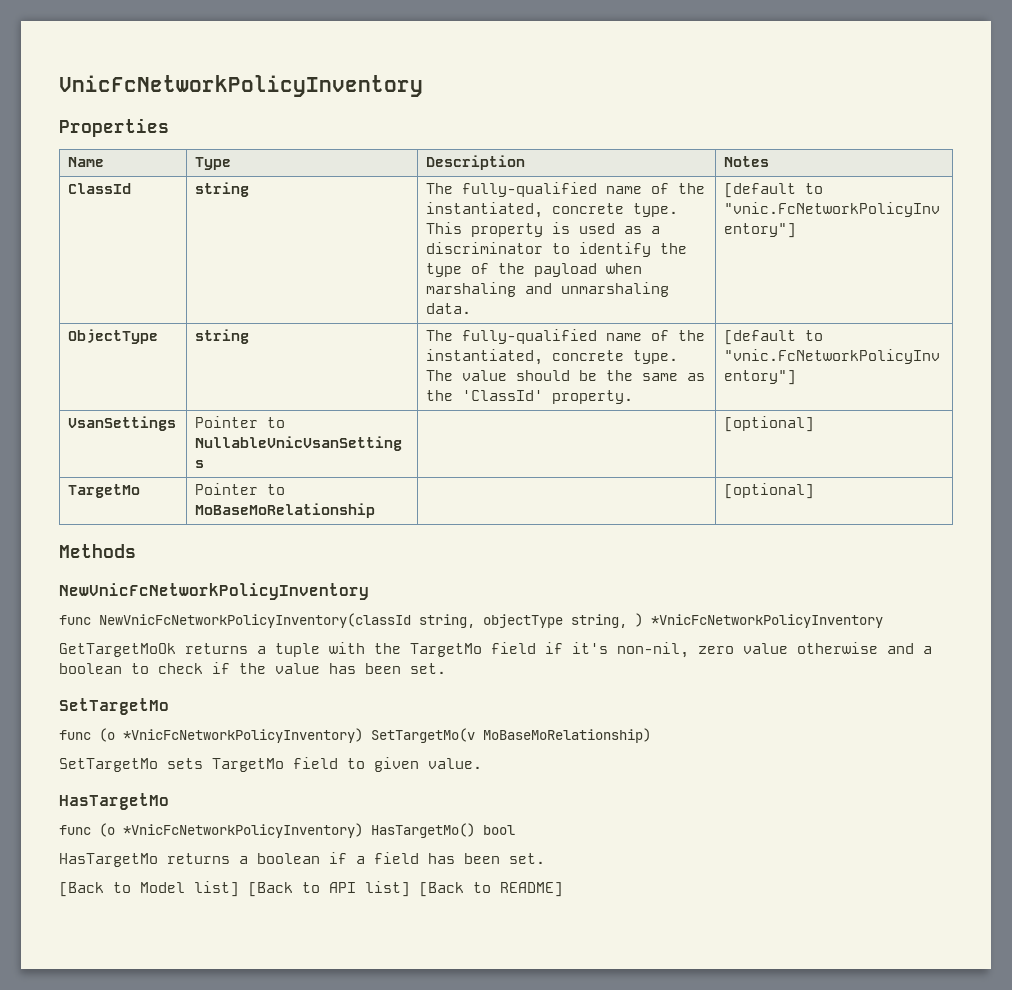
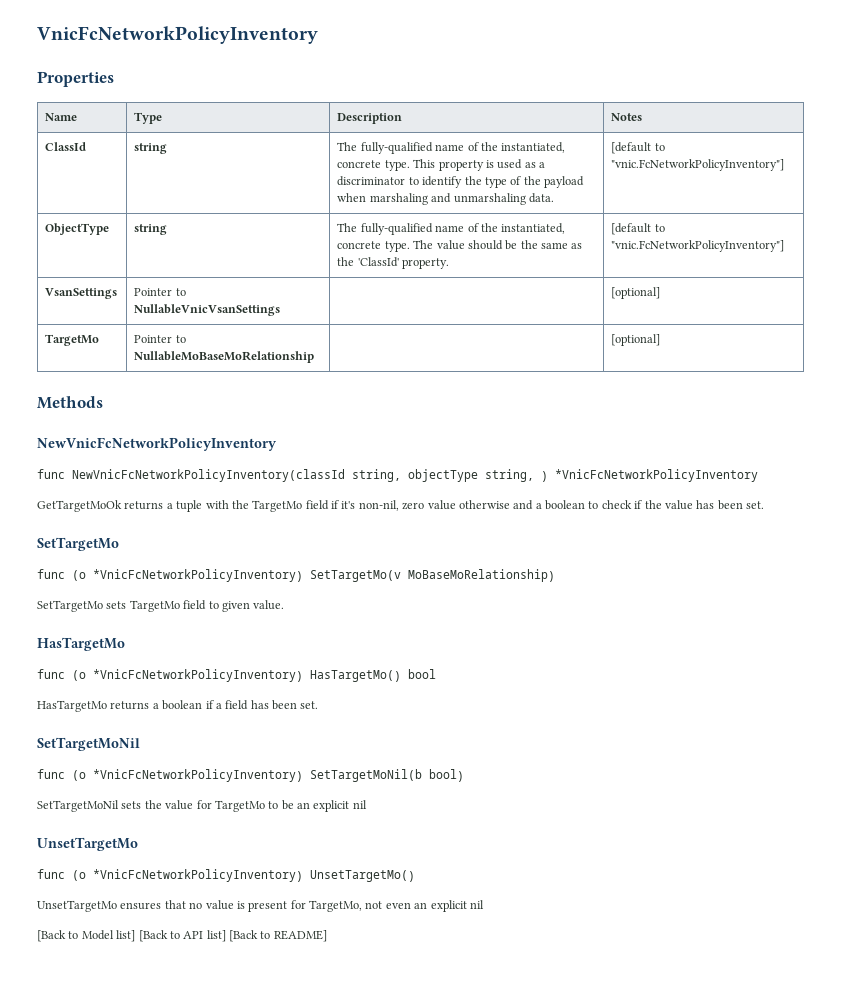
- TargetMo | Pointer to MoBaseMoRelationship | | [optional]
+ TargetMo | Pointer to NullableMoBaseMoRelationship | | [optional]
  HasTargetMo returns a boolean if a field has been set.
+ SetTargetMoNil
+ func (o *VnicFcNetworkPolicyInventory) SetTargetMoNil(b bool)
+ SetTargetMoNil sets the value for TargetMo to be an explicit nil
+ UnsetTargetMo
+ func (o *VnicFcNetworkPolicyInventory) UnsetTargetMo()
+ UnsetTargetMo ensures that no value is present for TargetMo, not even an explicit nil

